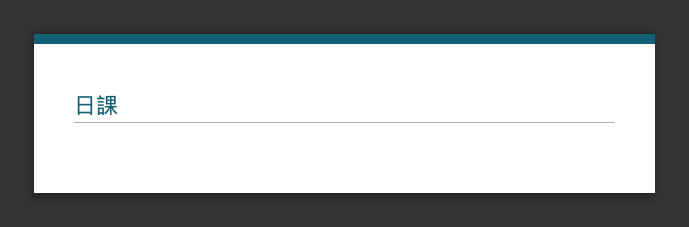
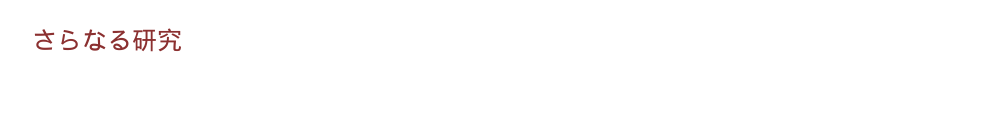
- 日課
+ さらなる研究

